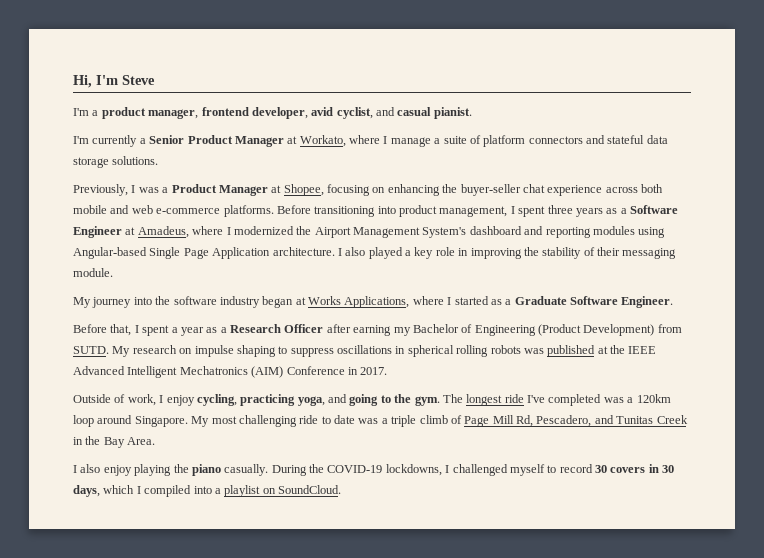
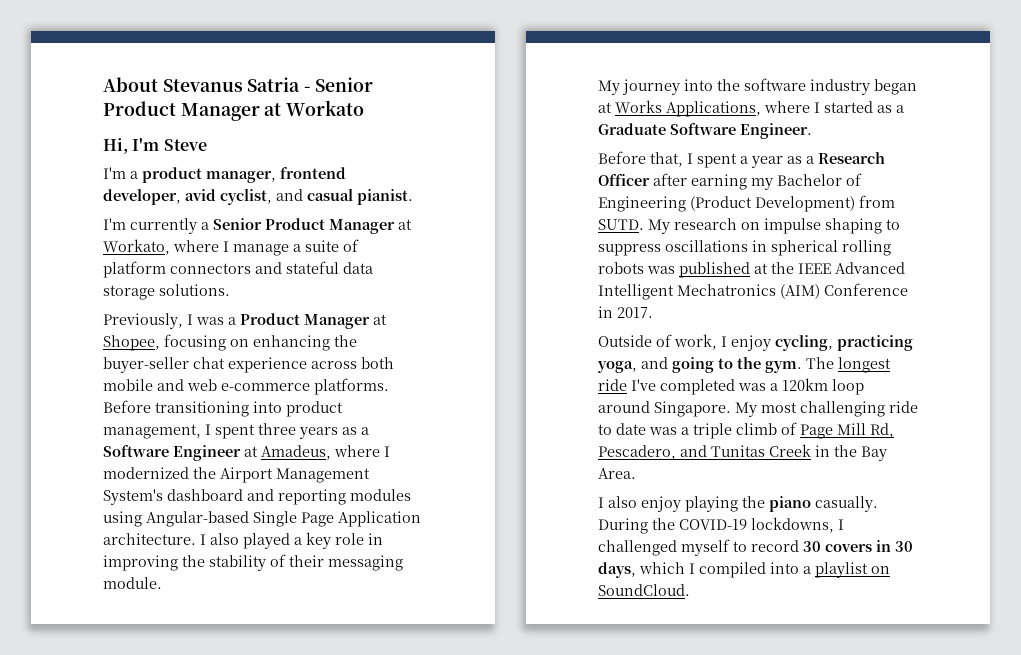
+ About Stevanus Satria - Senior Product Manager at Workato

